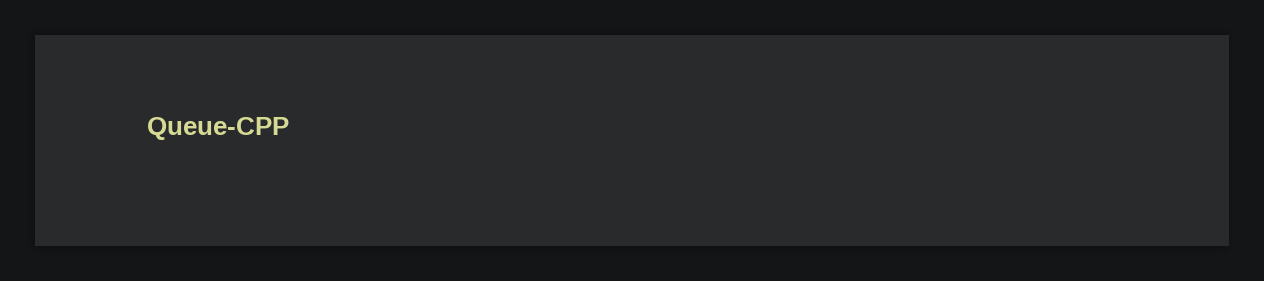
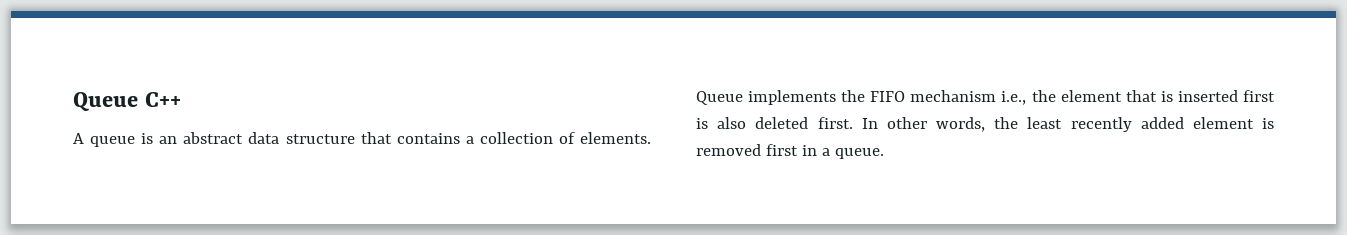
- Queue-CPP
+ Queue C++
+ A queue is an abstract data structure that contains a collection of elements. Queue implements the FIFO mechanism i.e., the element that is inserted first is also deleted first. In other words, the least recently added element is removed first in a queue.

